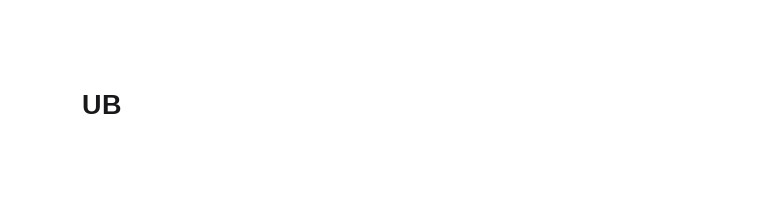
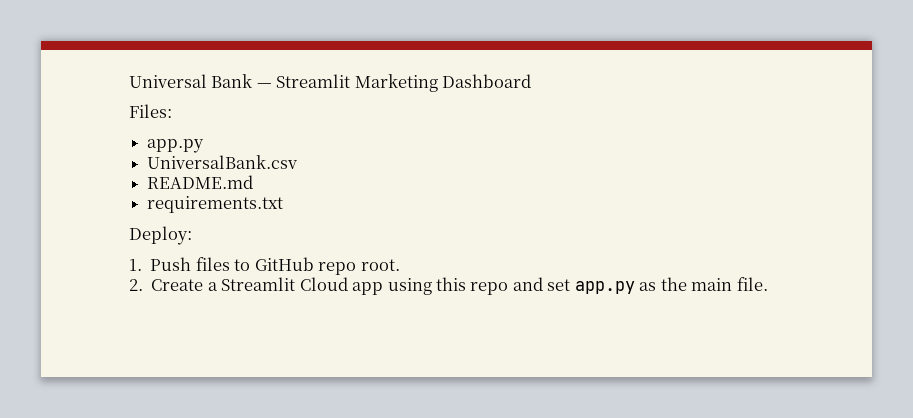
- UB
+ Universal Bank — Streamlit Marketing Dashboard
+ Files:
+ app.py
+ UniversalBank.csv
+ README.md
+ requirements.txt
+ Deploy:
+ 1. Push files to GitHub repo root.
+ 2. Create a Streamlit Cloud app using this repo and set app.py as the main file.

